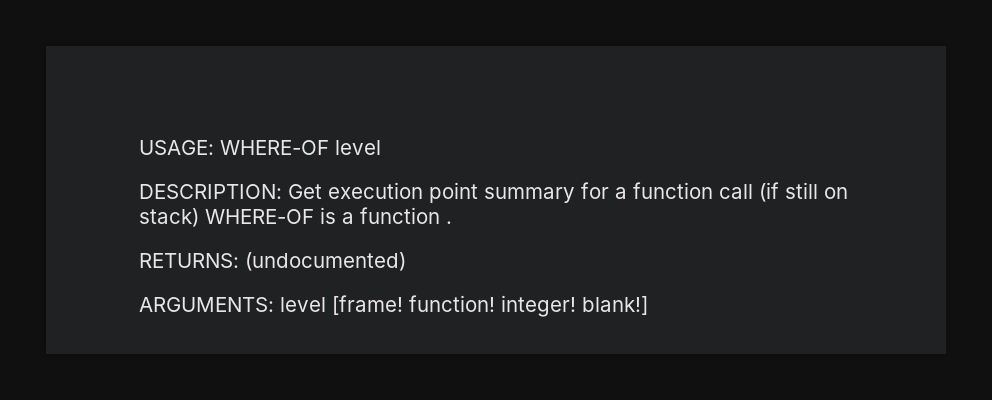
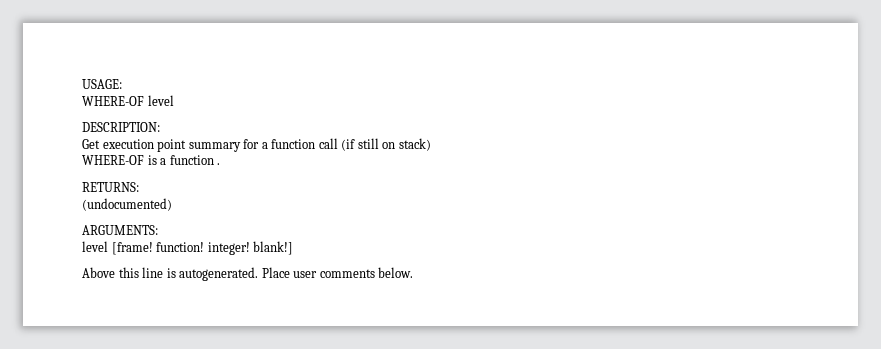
- USAGE: WHERE-OF level
+ USAGE:
+ WHERE-OF level
- DESCRIPTION: Get execution point summary for a function call (if still on stack) WHERE-OF is a function .
+ DESCRIPTION:
+ Get execution point summary for a function call (if still on stack)
+ WHERE-OF is a function .
- RETURNS: (undocumented)
+ RETURNS:
+ (undocumented)
- ARGUMENTS: level [frame! function! integer! blank!]
+ ARGUMENTS:
+ level [frame! function! integer! blank!]
+ Above this line is autogenerated. Place user comments below.

